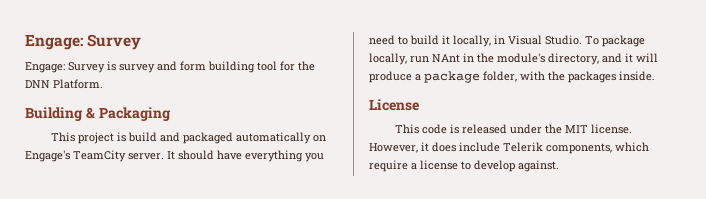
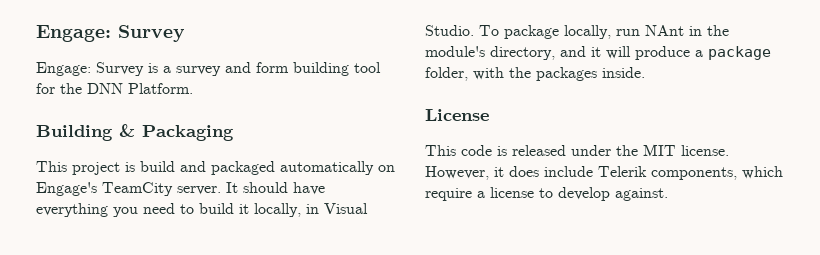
- Engage: Survey is survey and form building tool for the DNN Platform.
+ Engage: Survey is a survey and form building tool for the DNN Platform.

